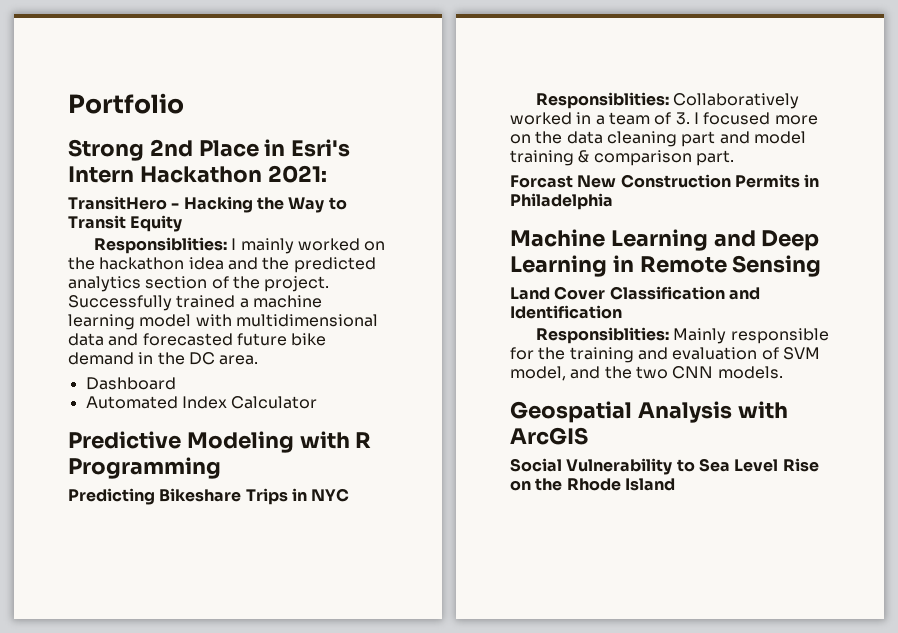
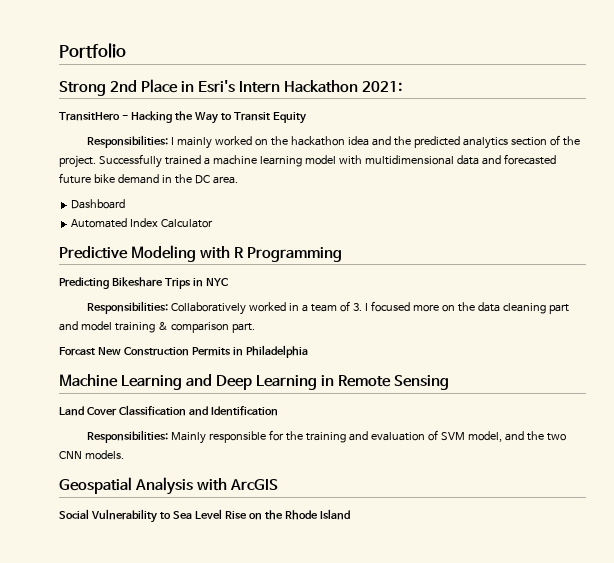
- Responsiblities: I mainly worked on the hackathon idea and the predicted analytics section of the project.
+ Responsibilities: I mainly worked on the hackathon idea and the predicted analytics section of the project.
- Responsiblities: Collaboratively worked in a team of 3. I focused more on the data cleaning part and model training & comparison part.
+ Responsibilities: Collaboratively worked in a team of 3. I focused more on the data cleaning part and model training & comparison part.
- Responsiblities: Mainly responsible for the training and evaluation of SVM model, and the two CNN models.
+ Responsibilities: Mainly responsible for the training and evaluation of SVM model, and the two CNN models.

